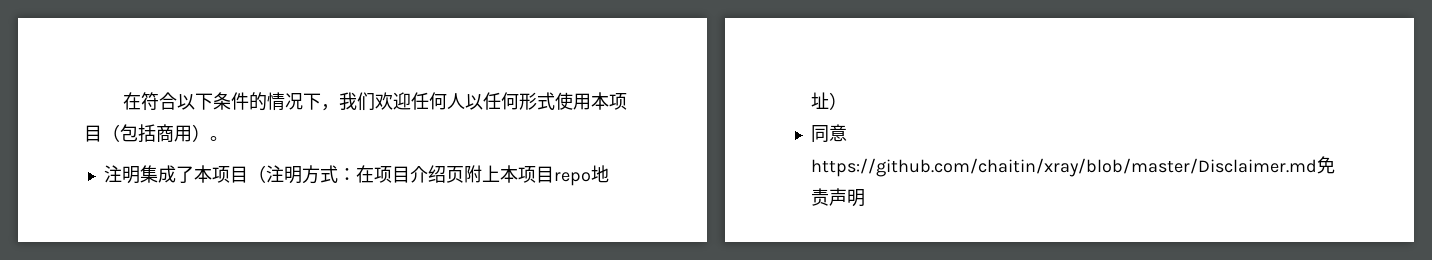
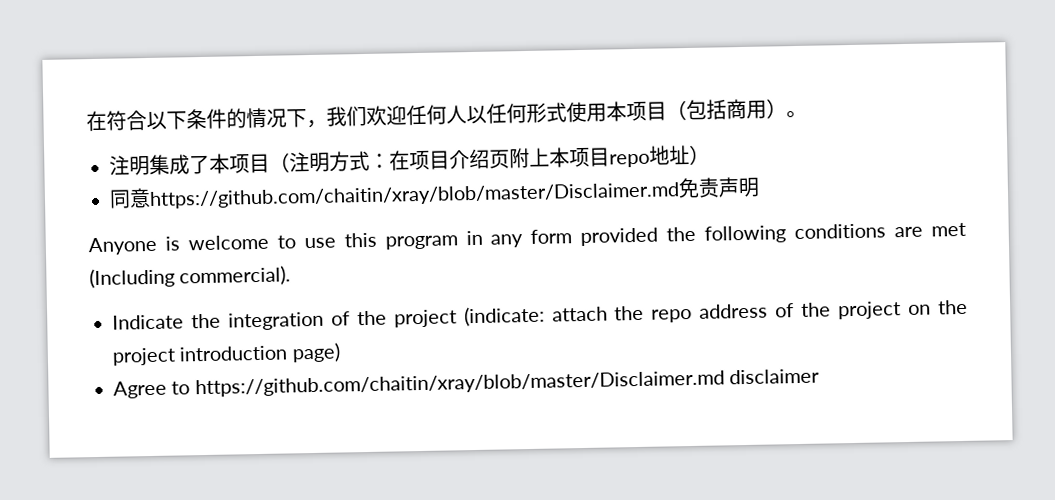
+ Anyone is welcome to use this program in any form provided the following conditions are met (Including commercial).
+ Indicate the integration of the project (indicate: attach the repo address of the project on the project introduction page)
+ Agree to https://github.com/chaitin/xray/blob/master/Disclaimer.md disclaimer

